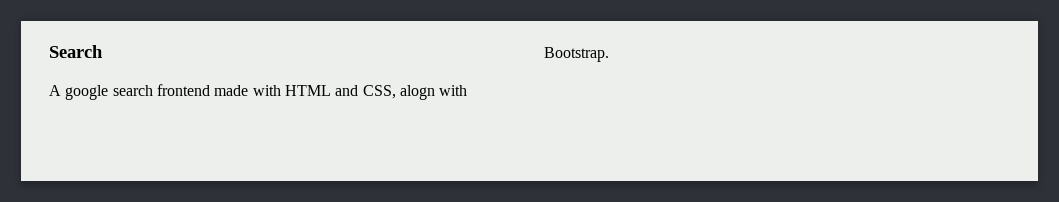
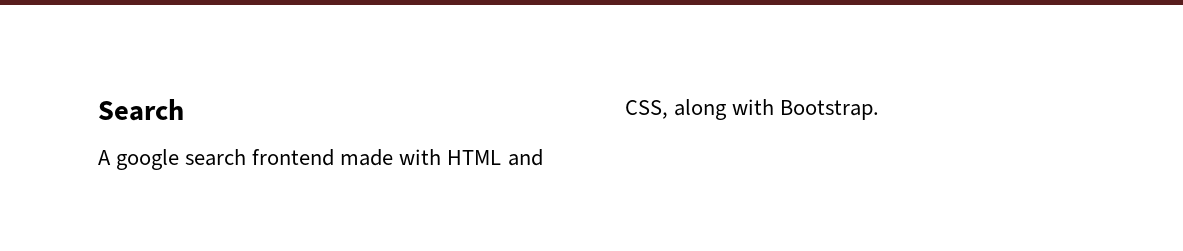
- A google search frontend made with HTML and CSS, alogn with Bootstrap.
+ A google search frontend made with HTML and CSS, along with Bootstrap.

